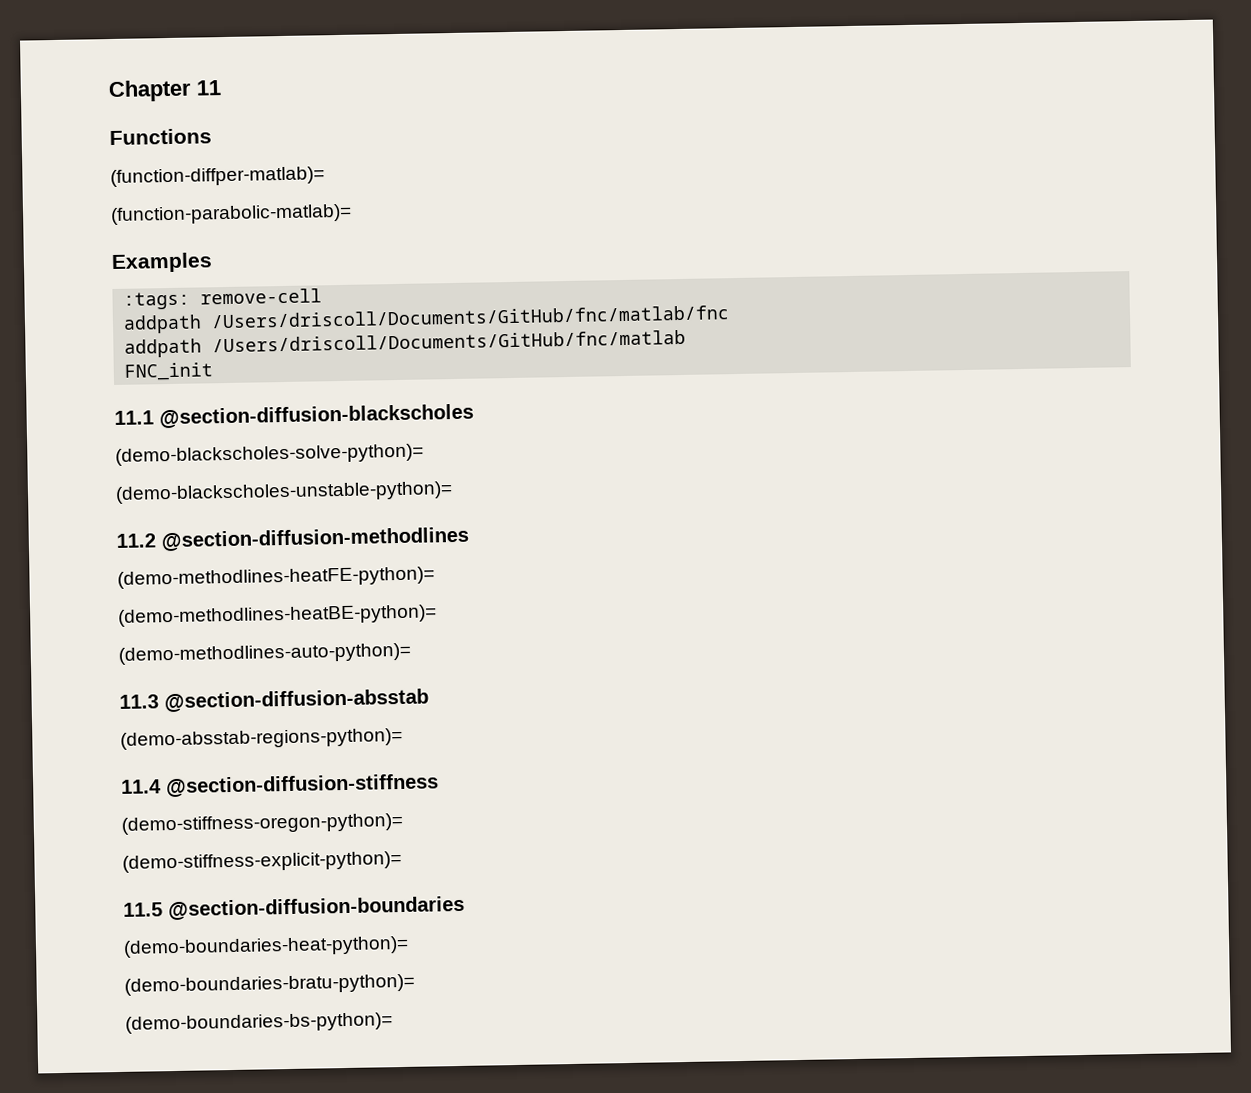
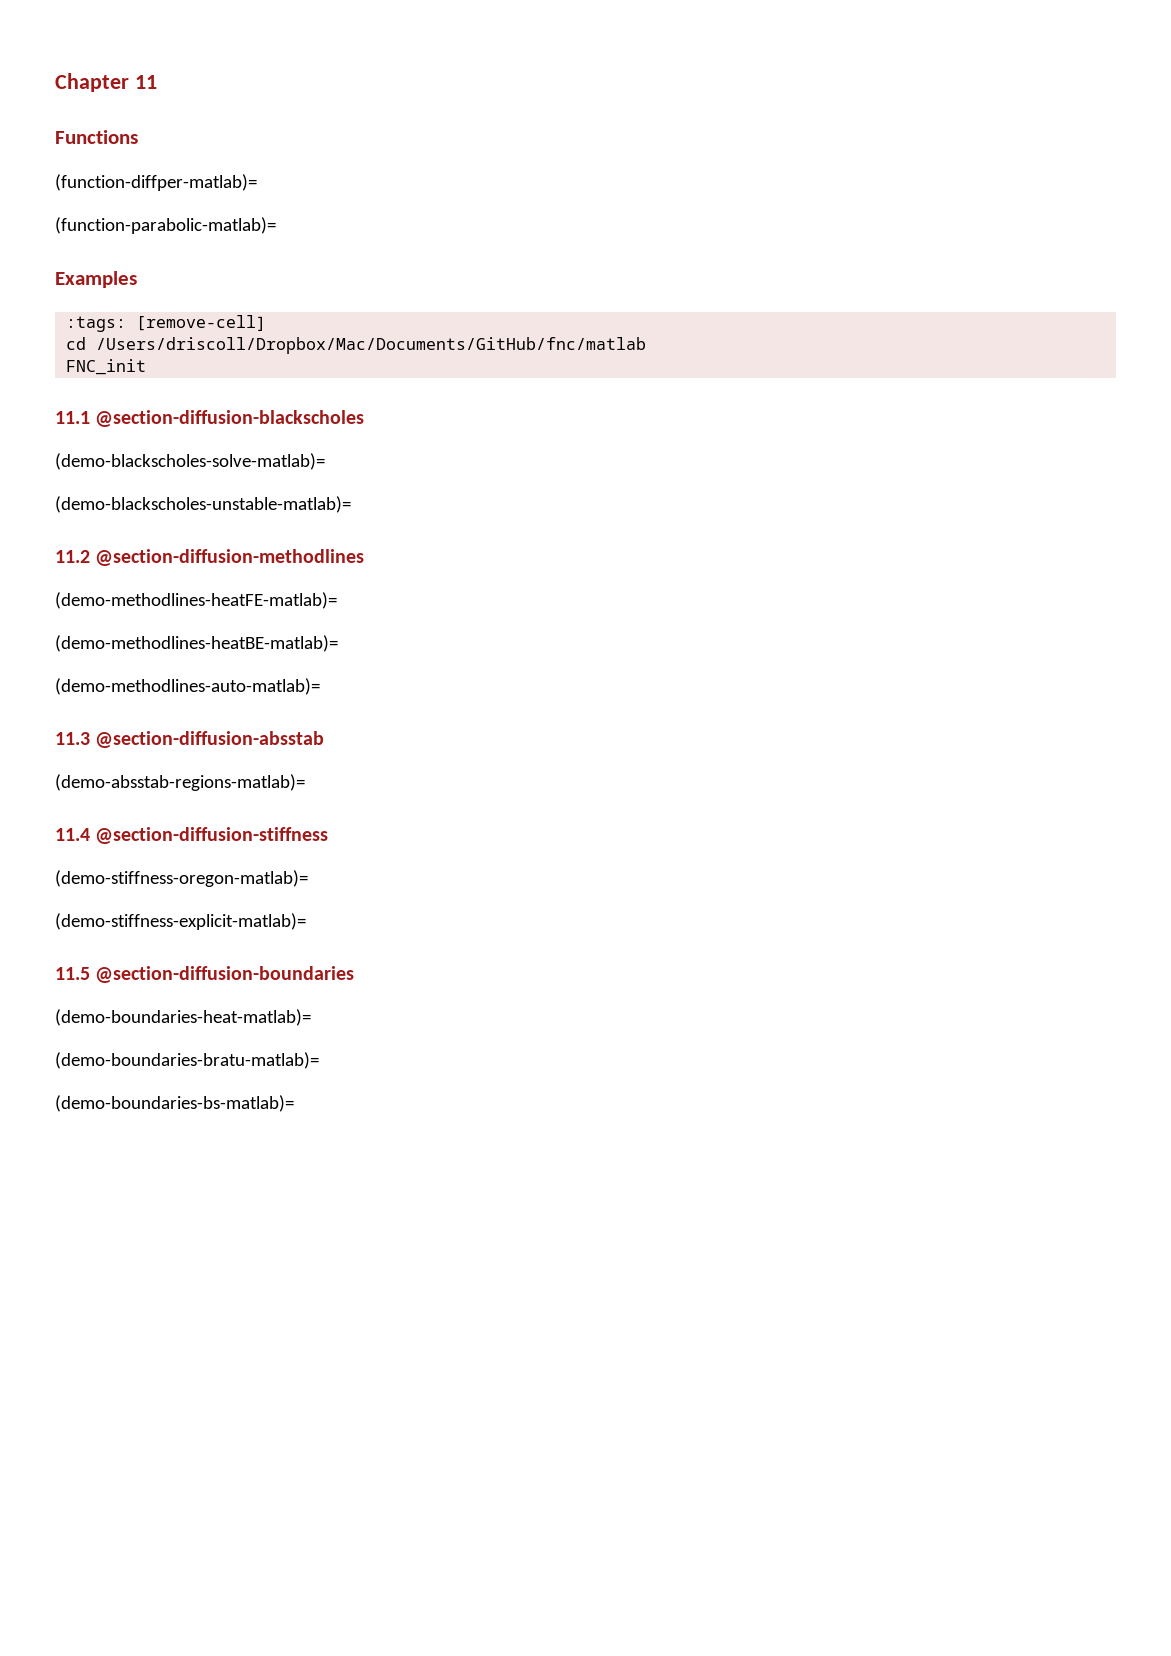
- :tags: remove-cell
- addpath /Users/driscoll/Documents/GitHub/fnc/matlab/fnc
- addpath /Users/driscoll/Documents/GitHub/fnc/matlab
+ :tags: [remove-cell]
+ cd /Users/driscoll/Dropbox/Mac/Documents/GitHub/fnc/matlab
- (demo-blackscholes-solve-python)=
- (demo-blackscholes-unstable-python)=
+ (demo-blackscholes-solve-matlab)=
+ (demo-blackscholes-unstable-matlab)=
- (demo-methodlines-heatFE-python)=
- (demo-methodlines-heatBE-python)=
- (demo-methodlines-auto-python)=
+ (demo-methodlines-heatFE-matlab)=
+ (demo-methodlines-heatBE-matlab)=
+ (demo-methodlines-auto-matlab)=
- (demo-absstab-regions-python)=
+ (demo-absstab-regions-matlab)=
- (demo-stiffness-oregon-python)=
- (demo-stiffness-explicit-python)=
+ (demo-stiffness-oregon-matlab)=
+ (demo-stiffness-explicit-matlab)=
- (demo-boundaries-heat-python)=
- (demo-boundaries-bratu-python)=
- (demo-boundaries-bs-python)=
+ (demo-boundaries-heat-matlab)=
+ (demo-boundaries-bratu-matlab)=
+ (demo-boundaries-bs-matlab)=

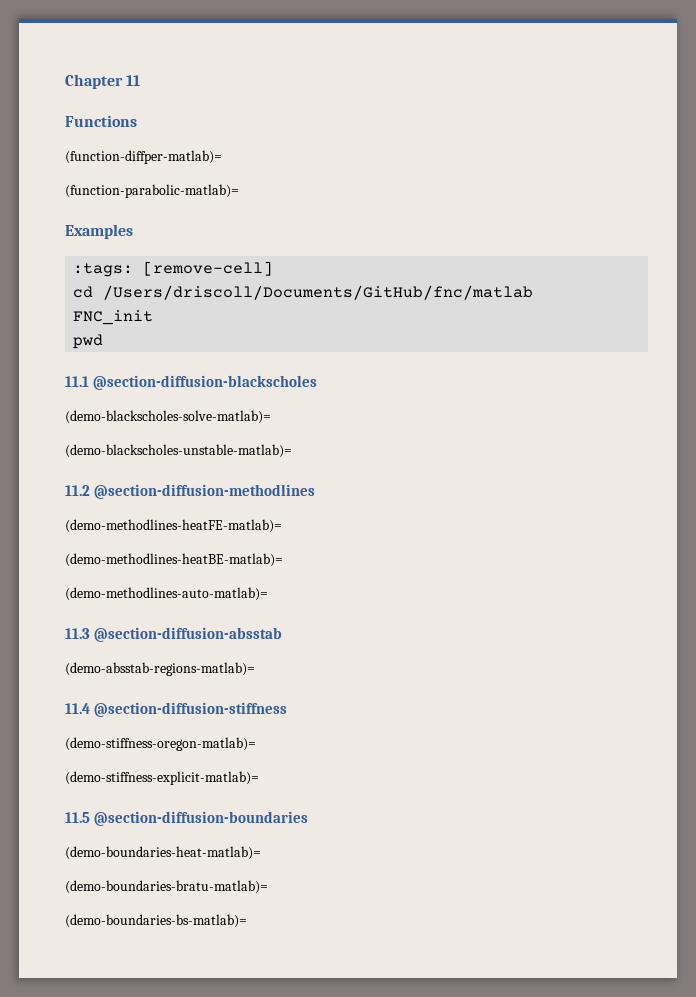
- cd /Users/driscoll/Dropbox/Mac/Documents/GitHub/fnc/matlab
+ cd /Users/driscoll/Documents/GitHub/fnc/matlab
+ pwd

